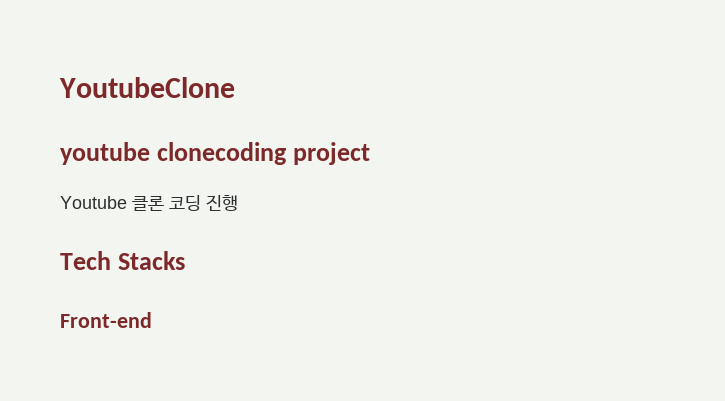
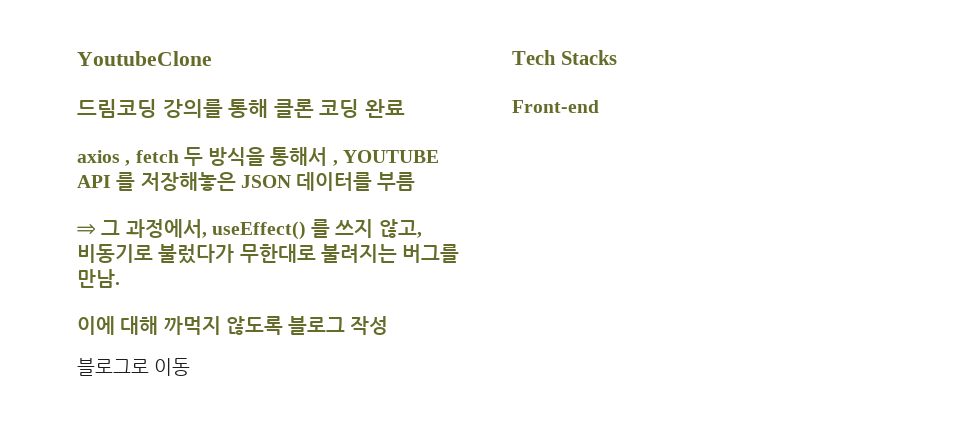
- youtube clonecoding project
- Youtube 클론 코딩 진행
+ 드림코딩 강의를 통해 클론 코딩 완료
+ axios , fetch 두 방식을 통해서 , YOUTUBE API 를 저장해놓은 JSON 데이터를 부름
+ ⇒ 그 과정에서, useEffect() 를 쓰지 않고, 비동기로 불렀다가 무한대로 불려지는 버그를 만남.
+ 이에 대해 까먹지 않도록 블로그 작성
+ 블로그로 이동

